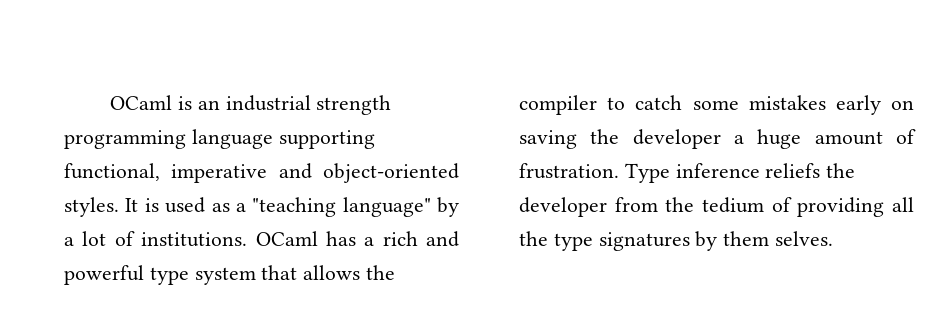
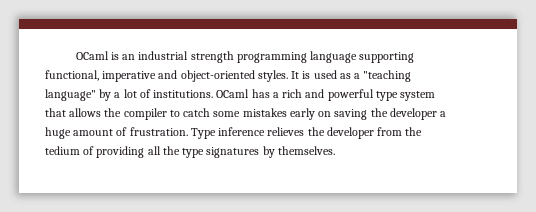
- Type inference reliefs the developer from the tedium of providing all the type signatures by them selves.
+ Type inference relieves the developer from the tedium of providing all the type signatures by themselves.

